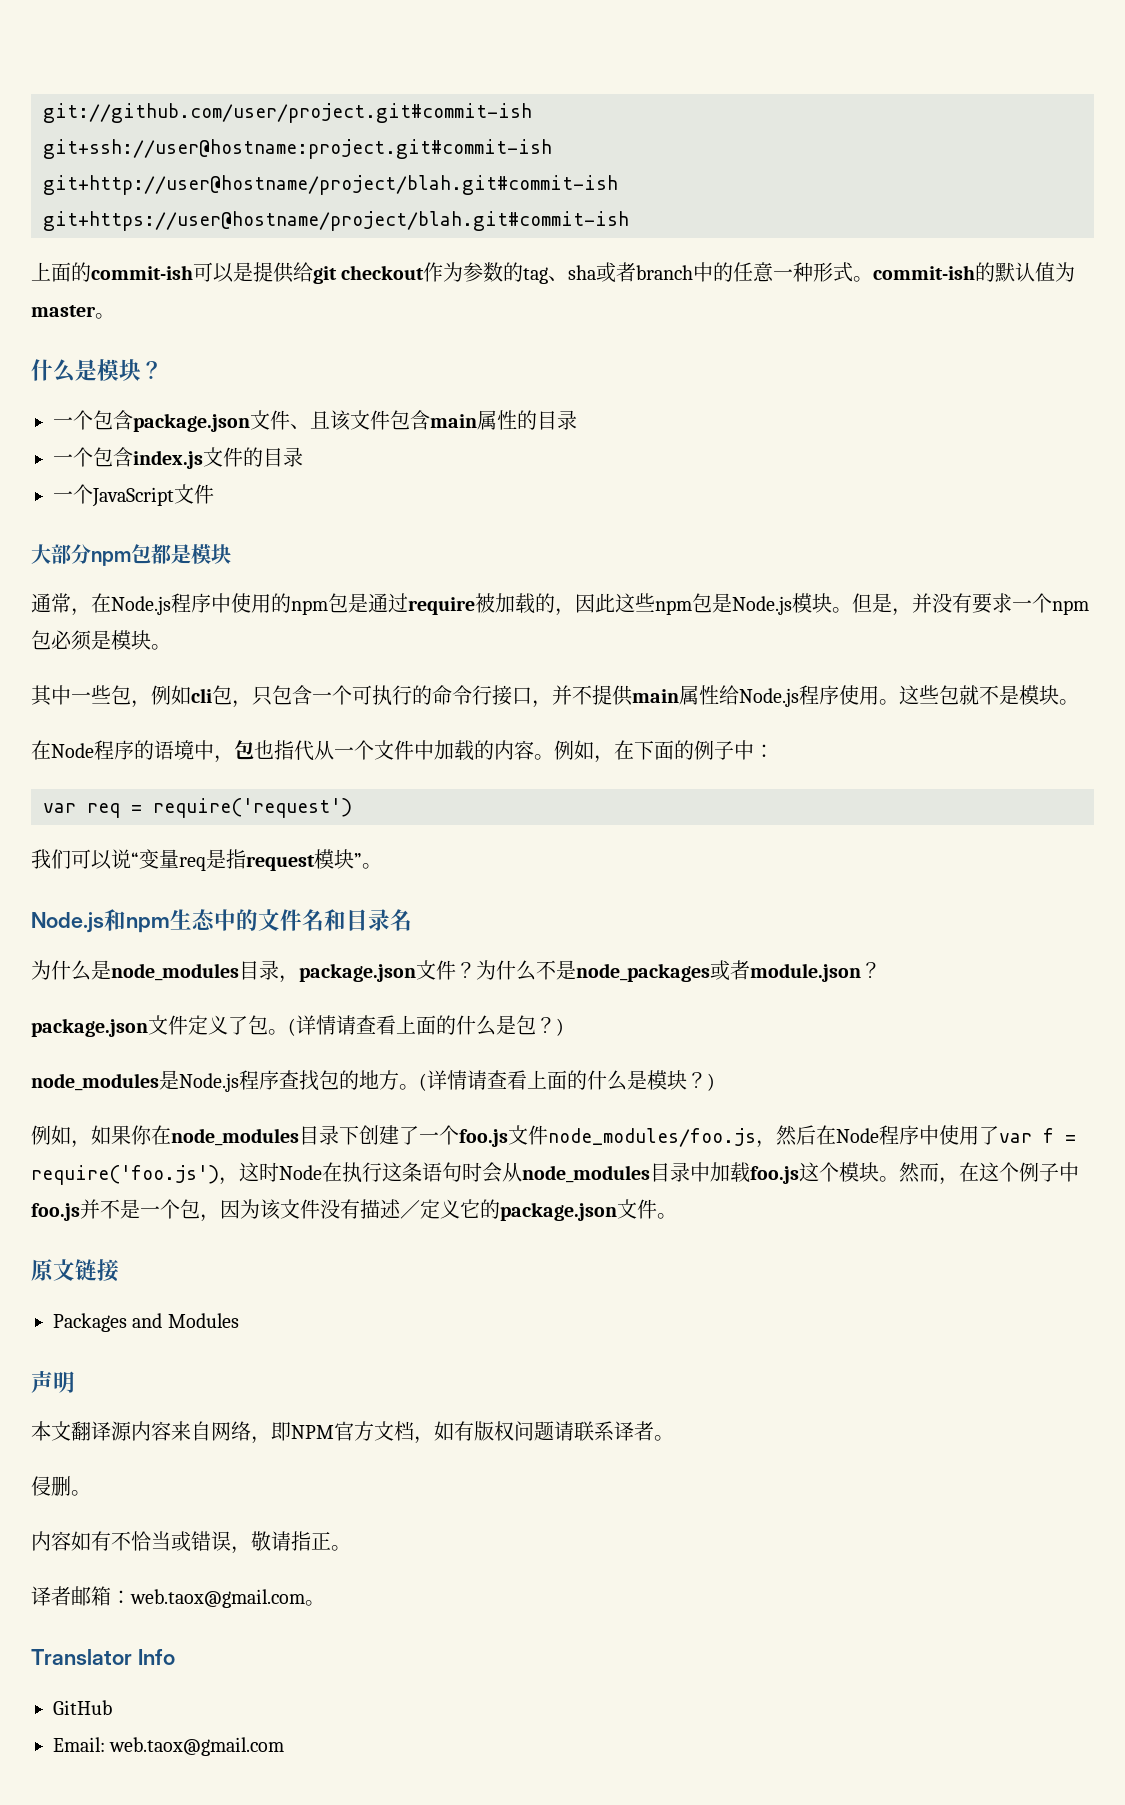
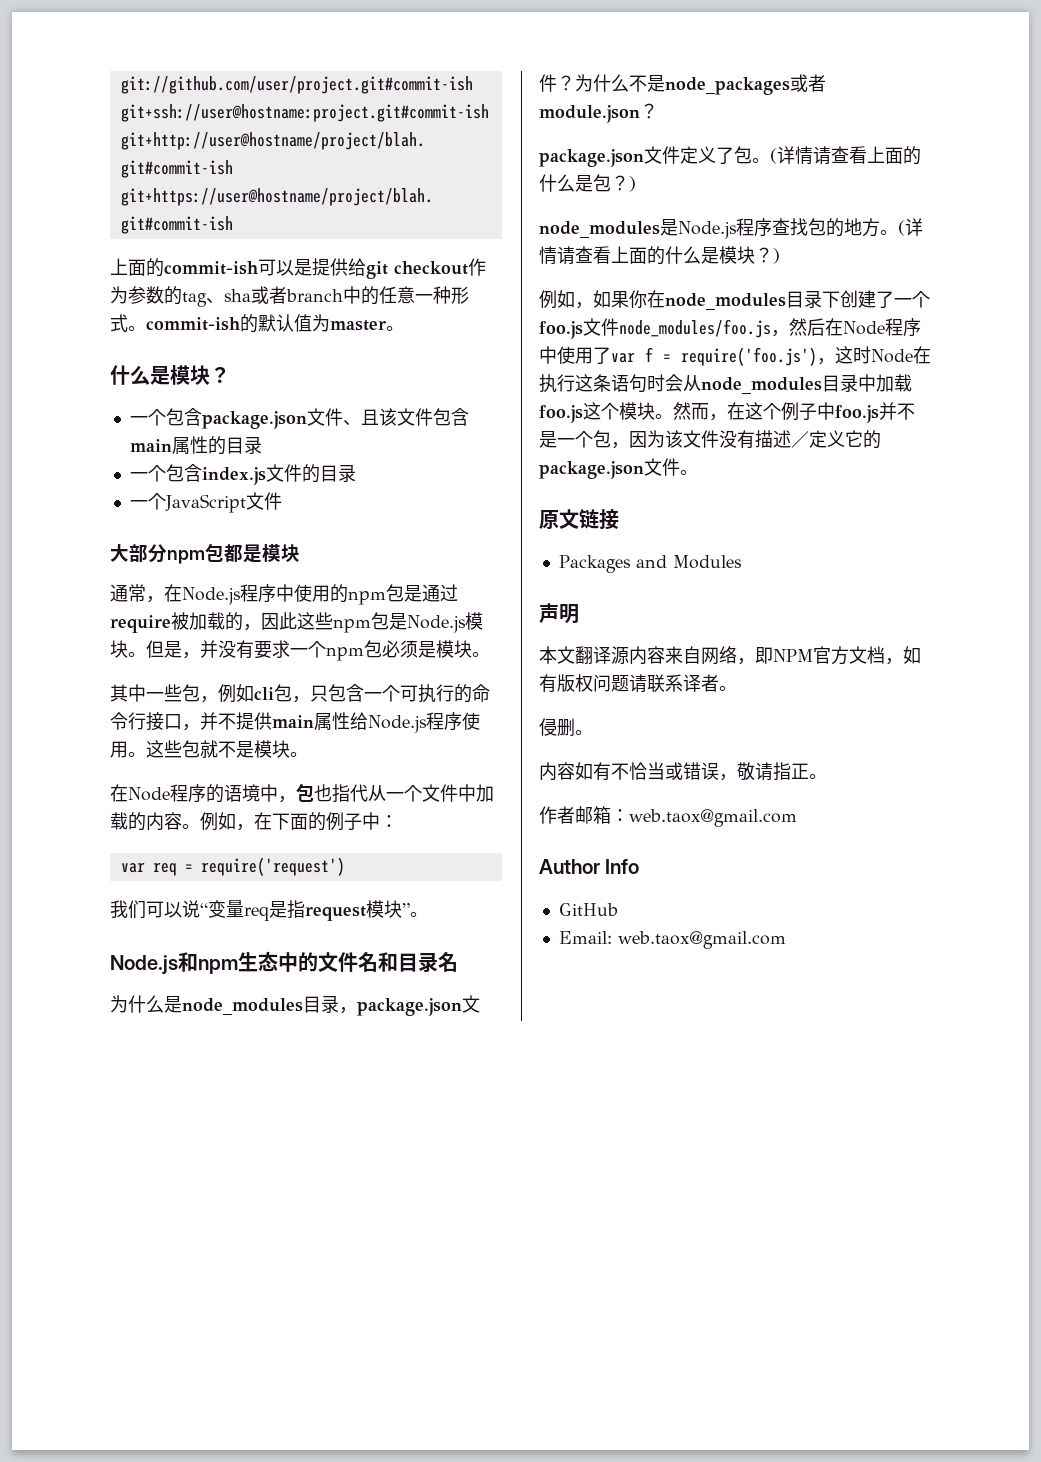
- 译者邮箱：web.taox@gmail.com。
- Translator Info
+ 作者邮箱：web.taox@gmail.com
+ Author Info

